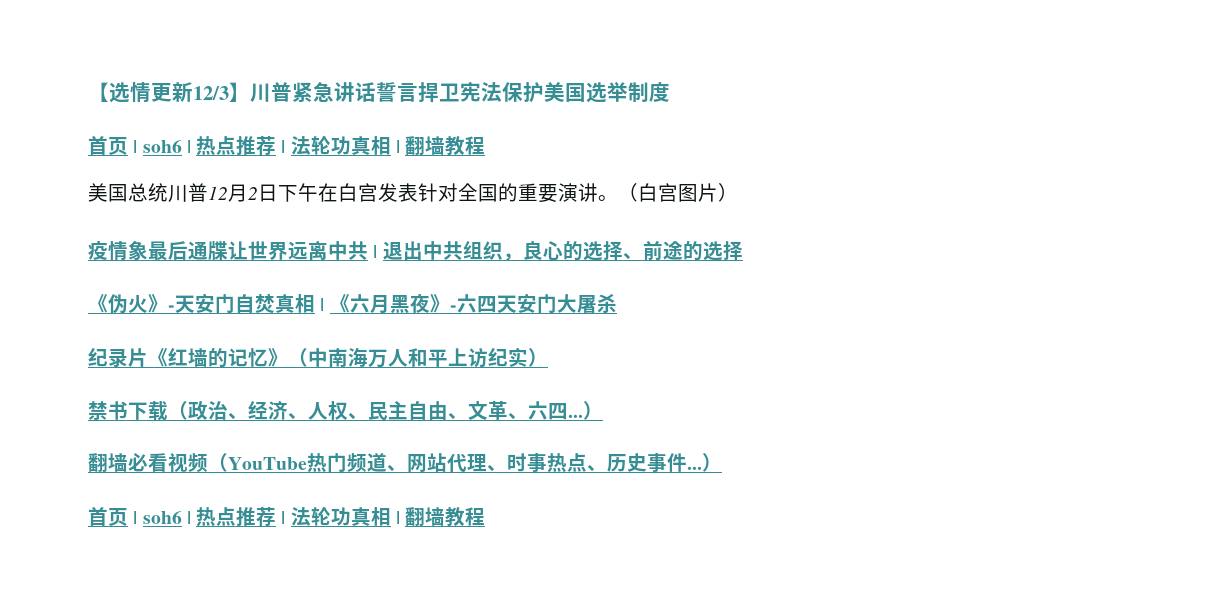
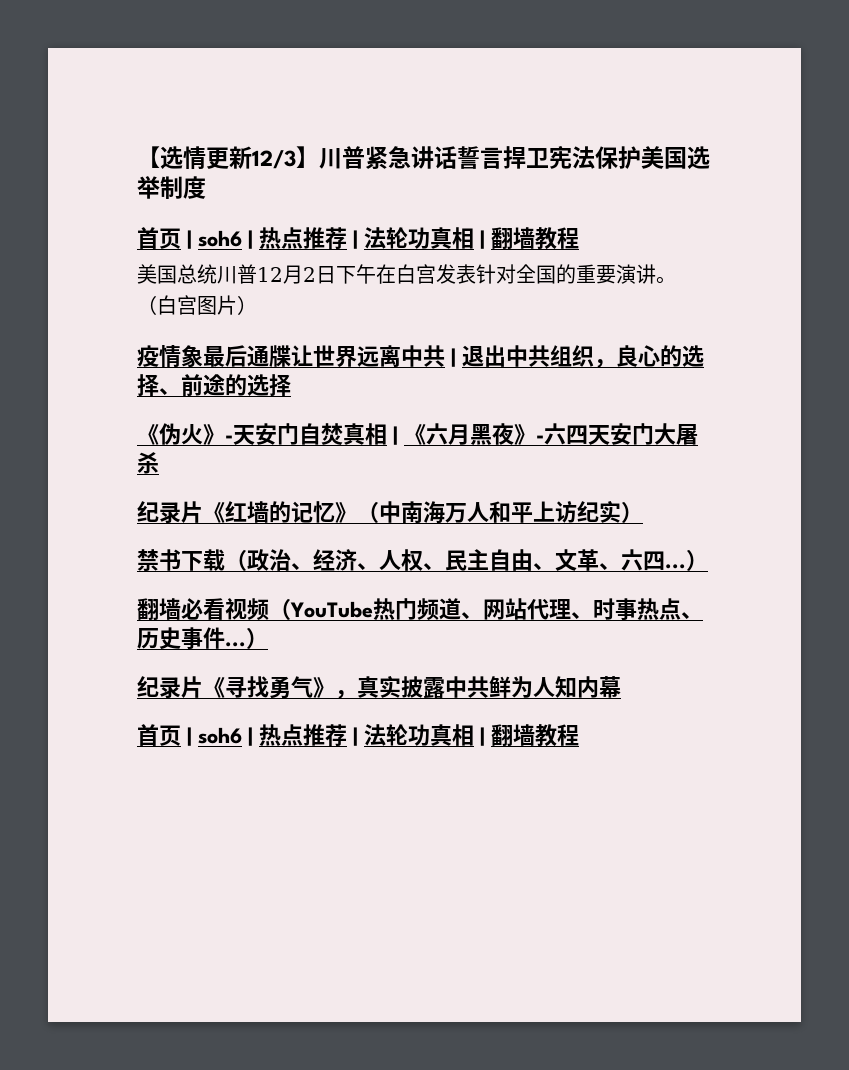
+ 纪录片《寻找勇气》，真实披露中共鲜为人知内幕

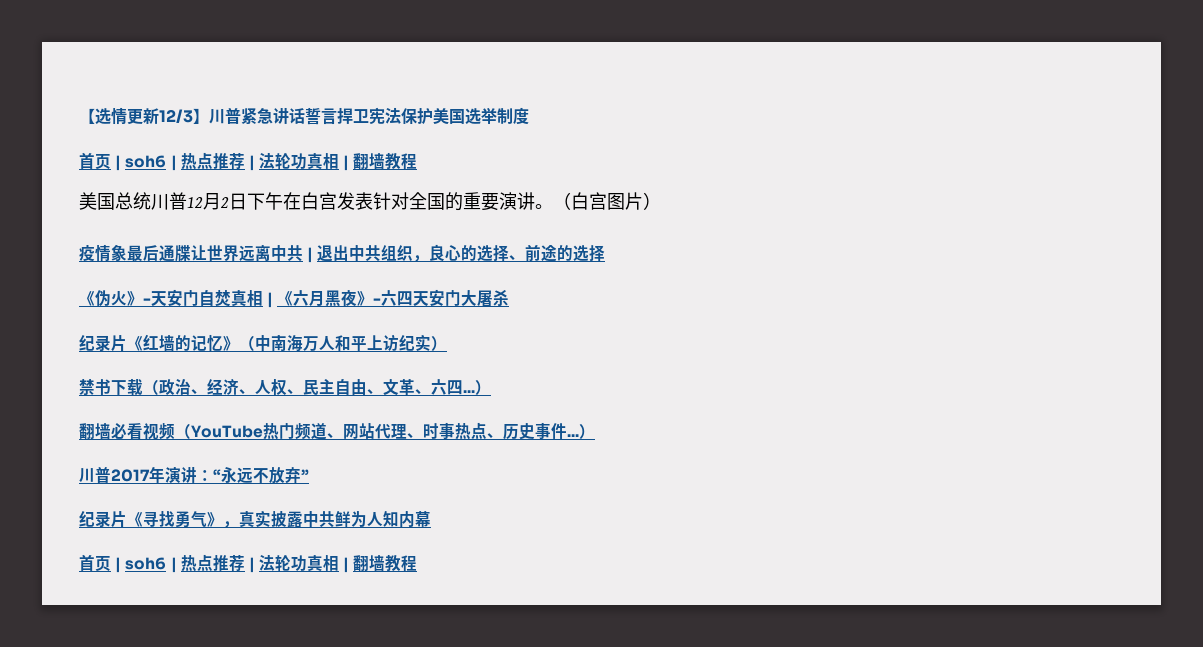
+ 川普2017年演讲：“永远不放弃”

